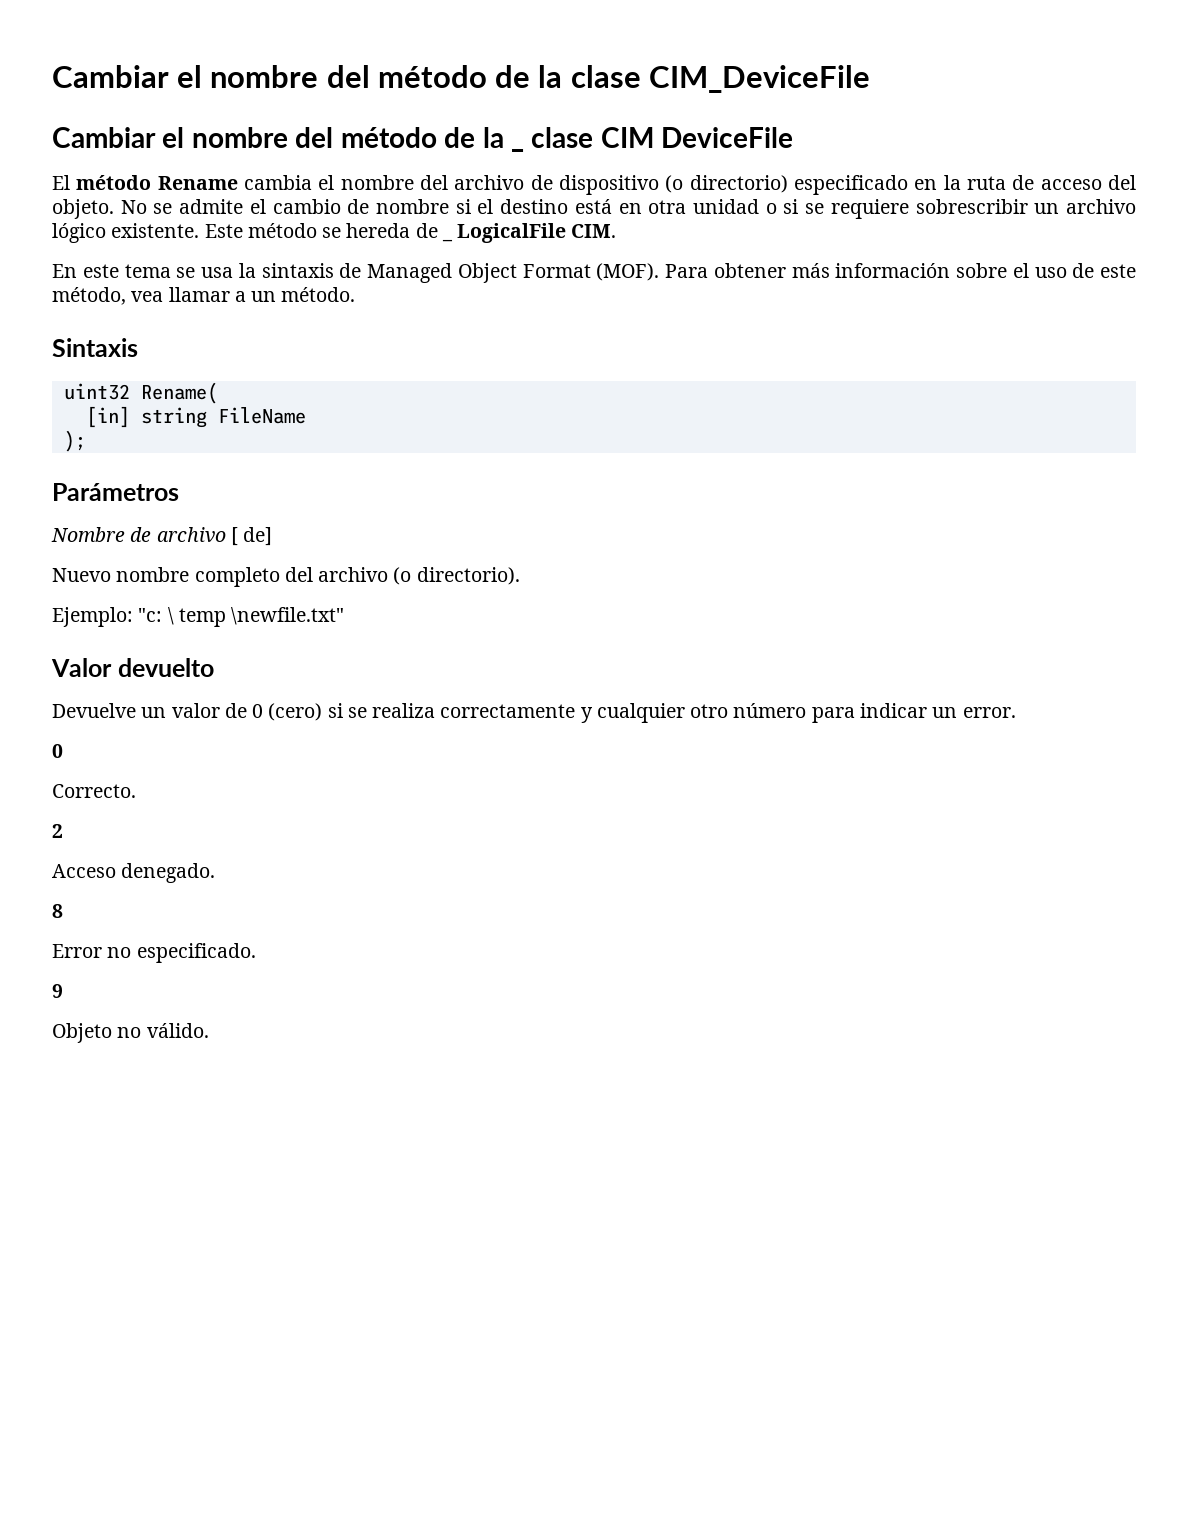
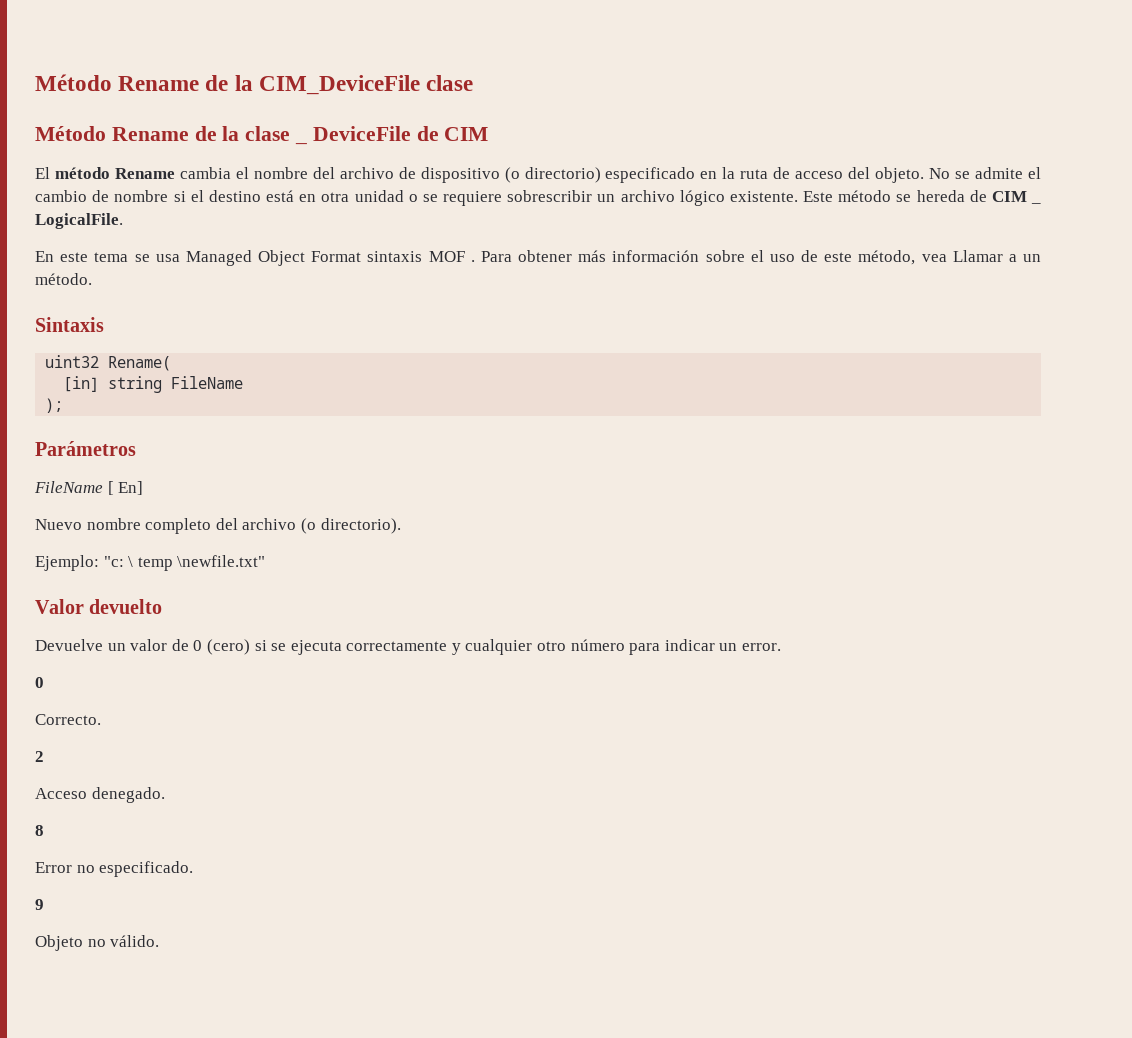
- Cambiar el nombre del método de la clase CIM_DeviceFile
- Cambiar el nombre del método de la _ clase CIM DeviceFile
+ Método Rename de la CIM_DeviceFile clase
+ Método Rename de la clase _ DeviceFile de CIM
- No se admite el cambio de nombre si el destino está en otra unidad o si se requiere sobrescribir un archivo lógico existente.
+ No se admite el cambio de nombre si el destino está en otra unidad o se requiere sobrescribir un archivo lógico existente.
- Este método se hereda de _ LogicalFile CIM.
+ Este método se hereda de CIM _ LogicalFile.
- En este tema se usa la sintaxis de Managed Object Format (MOF).
+ En este tema se usa Managed Object Format sintaxis MOF .
- Para obtener más información sobre el uso de este método, vea llamar a un método.
+ Para obtener más información sobre el uso de este método, vea Llamar a un método.
- Nombre de archivo [ de]
+ FileName [ En]
- Devuelve un valor de 0 (cero) si se realiza correctamente y cualquier otro número para indicar un error.
+ Devuelve un valor de 0 (cero) si se ejecuta correctamente y cualquier otro número para indicar un error.

